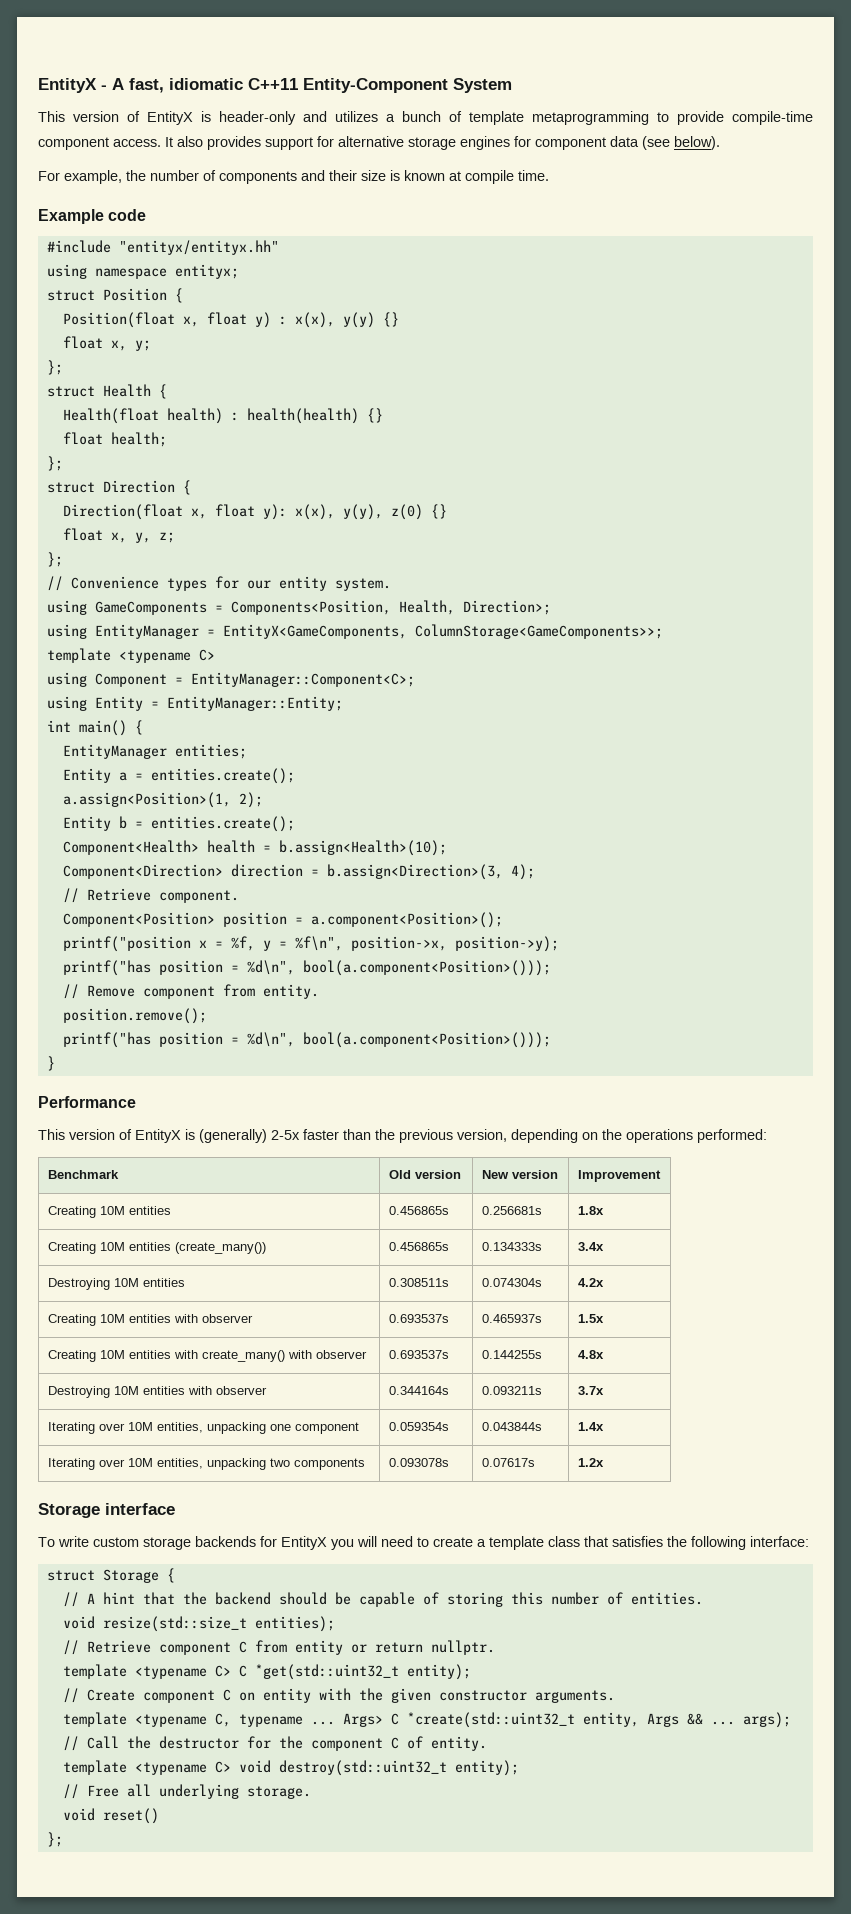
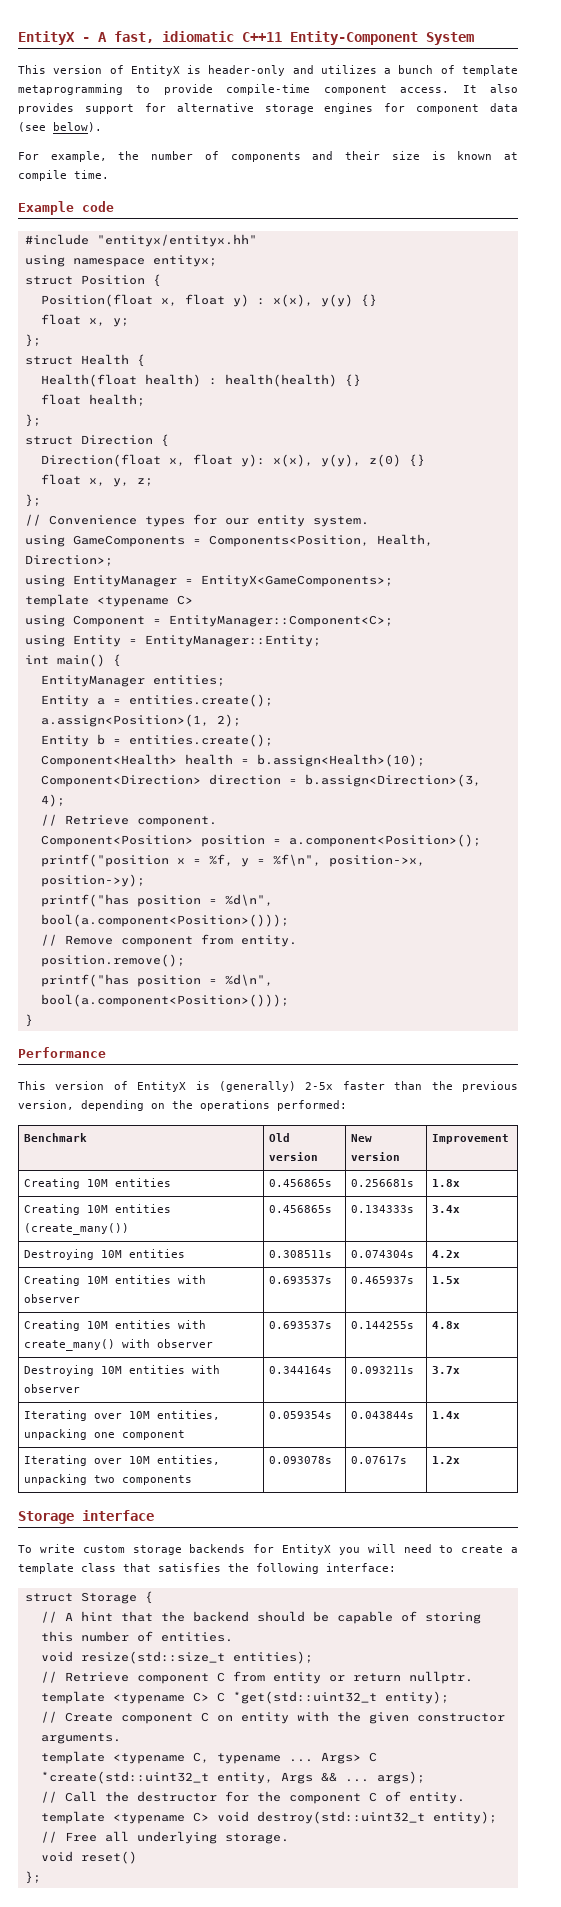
- using EntityManager = EntityX<GameComponents, ColumnStorage<GameComponents>>;
+ using EntityManager = EntityX<GameComponents>;

